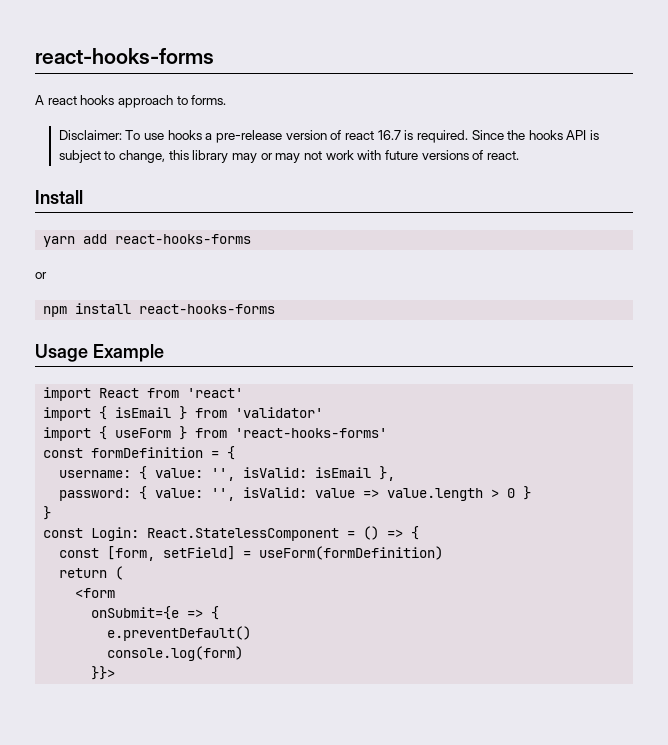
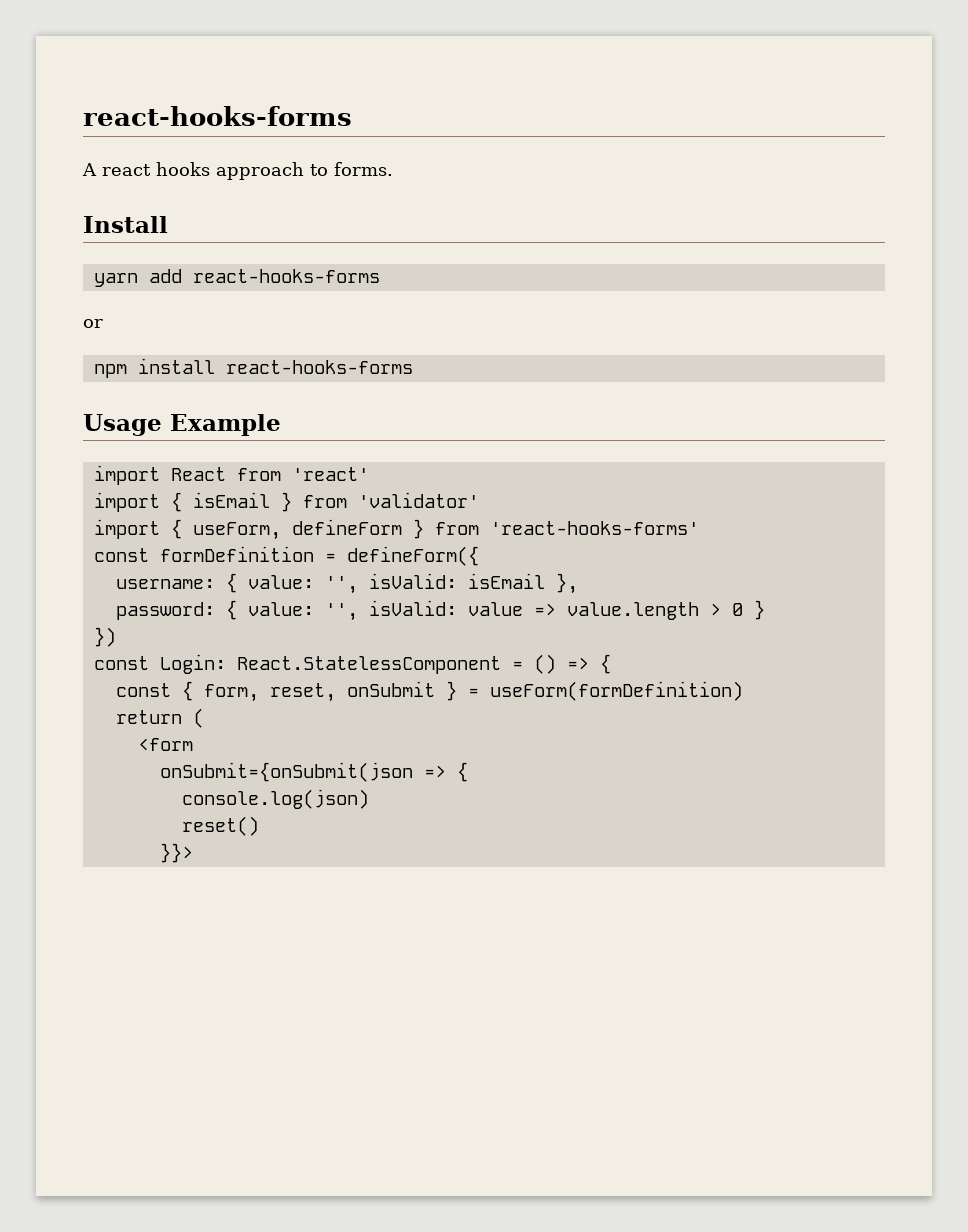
- Disclaimer: To use hooks a pre-release version of react 16.7 is required. Since the hooks API is subject to change, this library may or may not work with future versions of react.
- import { useForm } from 'react-hooks-forms'
+ import { useForm, defineForm } from 'react-hooks-forms'
- const formDefinition = {
+ const formDefinition = defineForm({
  password: { value: '', isValid: value => value.length > 0 }
- }
+ })
- const [form, setField] = useForm(formDefinition)
+ const { form, reset, onSubmit } = useForm(formDefinition)
- onSubmit={e => {
- e.preventDefault()
- console.log(form)
+ onSubmit={onSubmit(json => {
+ console.log(json)
+ reset()

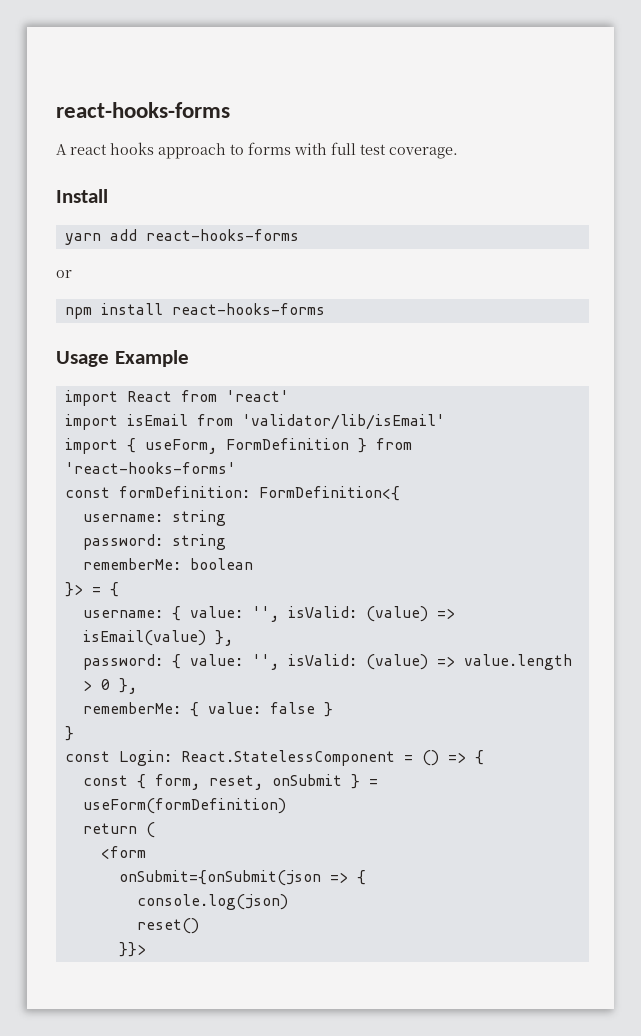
- A react hooks approach to forms.
+ A react hooks approach to forms with full test coverage.
- import { isEmail } from 'validator'
+ import isEmail from 'validator/lib/isEmail'
- import { useForm, defineForm } from 'react-hooks-forms'
+ import { useForm, FormDefinition } from 'react-hooks-forms'
- const formDefinition = defineForm({
+ const formDefinition: FormDefinition<{
+ username: string
+ password: string
+ rememberMe: boolean
+ }> = {
- username: { value: '', isValid: isEmail },
+ username: { value: '', isValid: (value) => isEmail(value) },
- password: { value: '', isValid: value => value.length > 0 }
- })
+ password: { value: '', isValid: (value) => value.length > 0 },
+ rememberMe: { value: false }
+ }

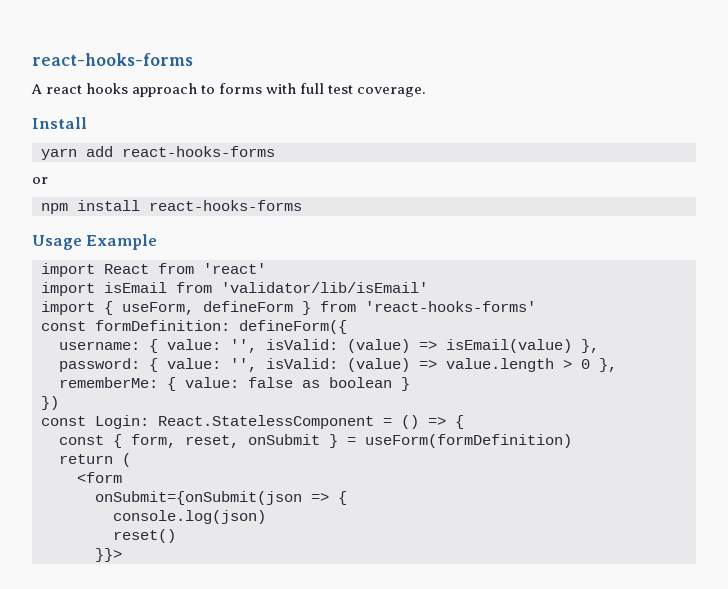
- import { useForm, FormDefinition } from 'react-hooks-forms'
+ import { useForm, defineForm } from 'react-hooks-forms'
- const formDefinition: FormDefinition<{
- username: string
- password: string
- rememberMe: boolean
- }> = {
+ const formDefinition: defineForm({
- rememberMe: { value: false }
- }
+ rememberMe: { value: false as boolean }
+ })

